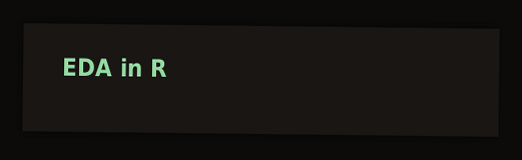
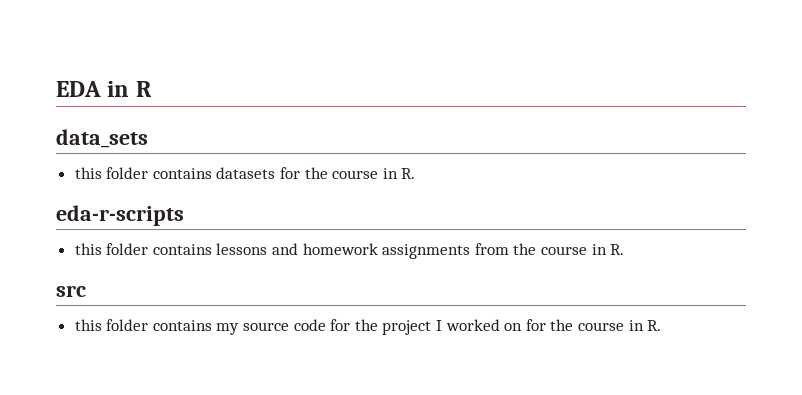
+ data_sets
+ this folder contains datasets for the course in R.
+ eda-r-scripts
+ this folder contains lessons and homework assignments from the course in R.
+ src
+ this folder contains my source code for the project I worked on for the course in R.

